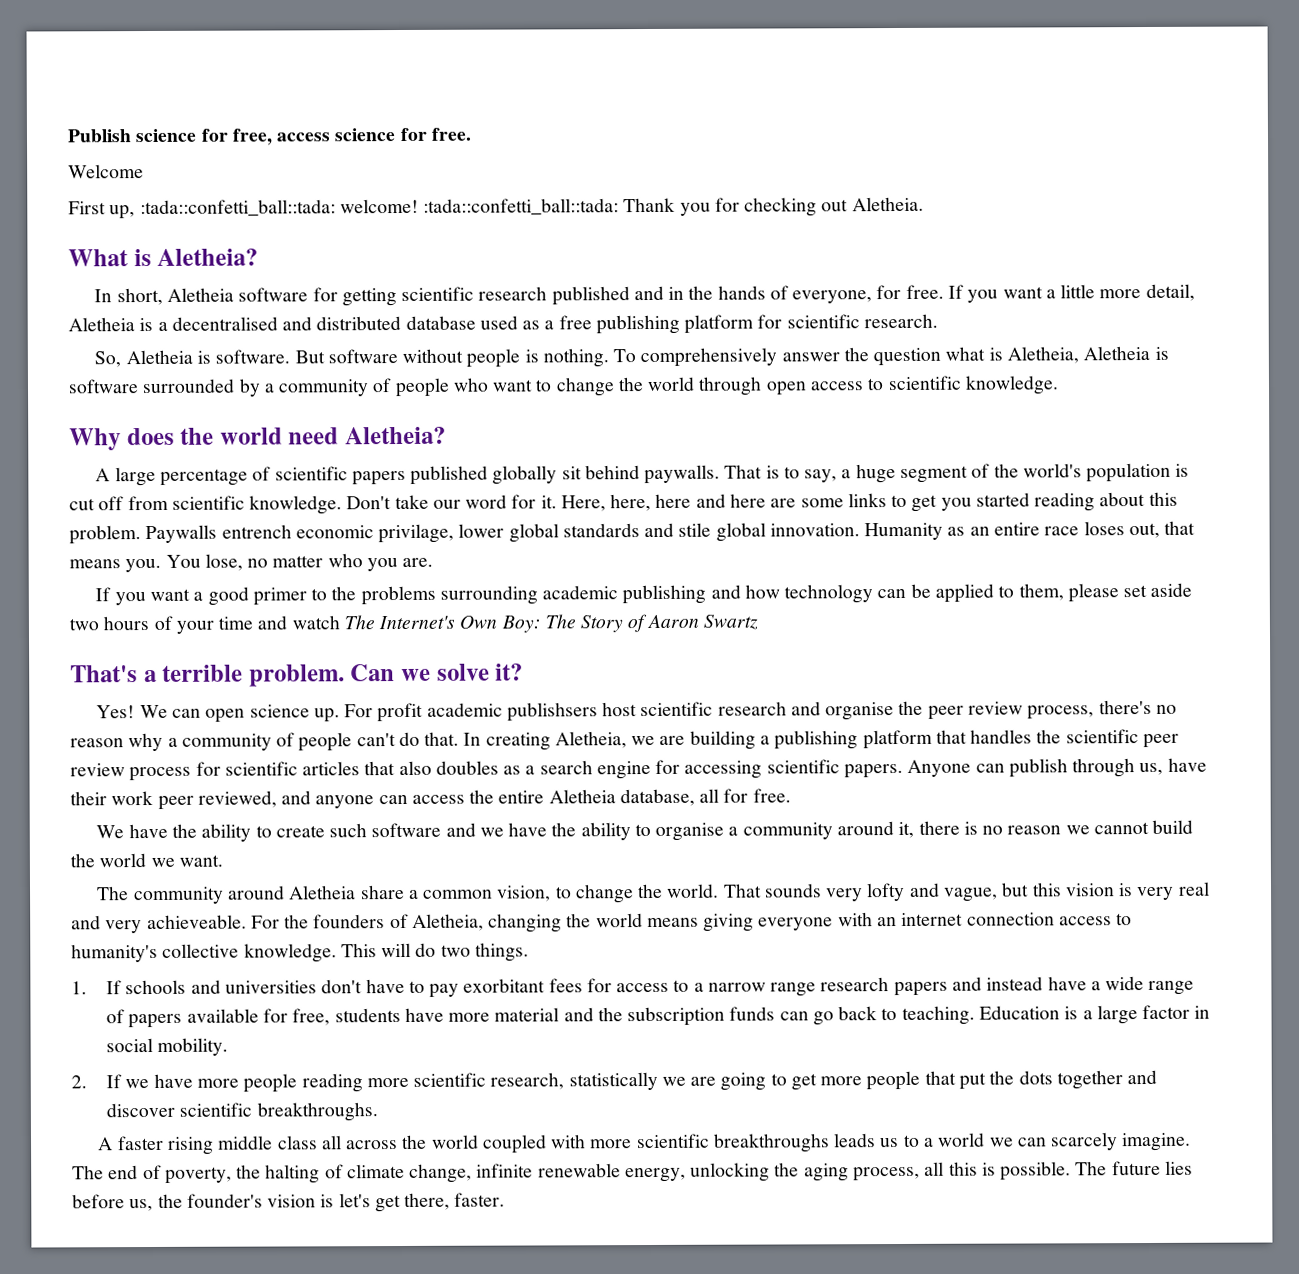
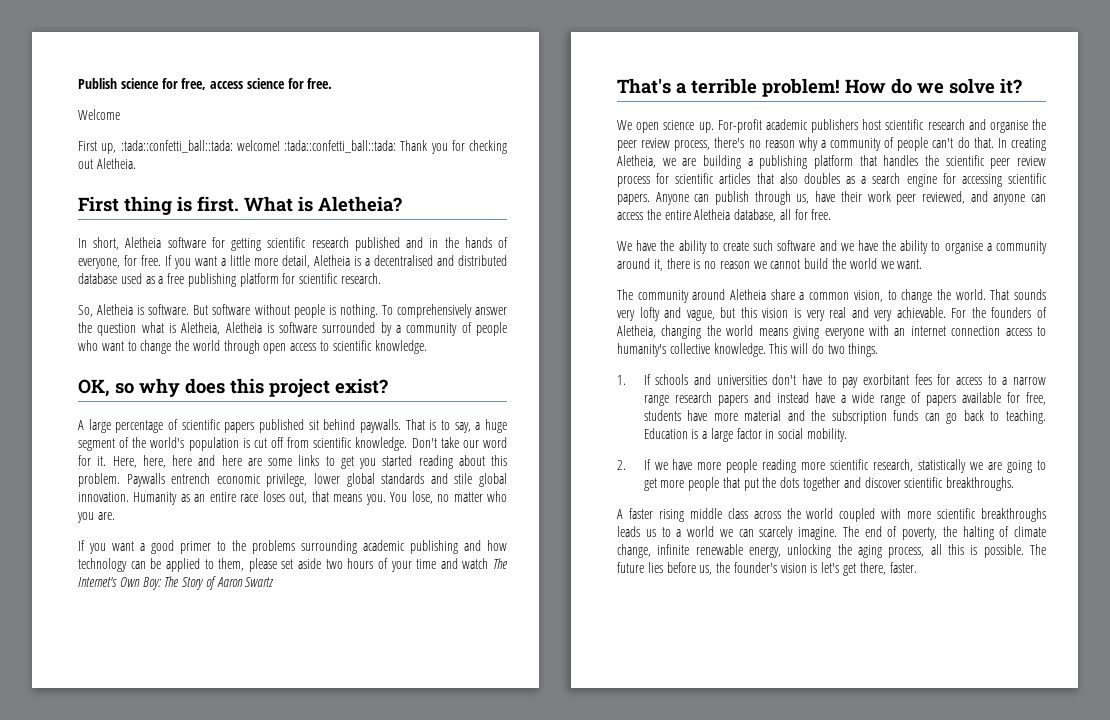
+ First thing is first.
- Why does the world need Aletheia?
+ OK, so why does this project exist?
- A large percentage of scientific papers published globally sit behind paywalls.
+ A large percentage of scientific papers published sit behind paywalls.
- Paywalls entrench economic privilage, lower global standards and stile global innovation.
+ Paywalls entrench economic privilege, lower global standards and stile global innovation.
- That's a terrible problem. Can we solve it?
+ That's a terrible problem! How do we solve it?
- Yes! We can open science up. For profit academic publishsers host scientific research and organise the peer review process, there's no reason why a community of people can't do that.
+ We open science up. For-profit academic publishers host scientific research and organise the peer review process, there's no reason why a community of people can't do that.
- That sounds very lofty and vague, but this vision is very real and very achieveable.
+ That sounds very lofty and vague, but this vision is very real and very achievable.
- A faster rising middle class all across the world coupled with more scientific breakthroughs leads us to a world we can scarcely imagine.
+ A faster rising middle class across the world coupled with more scientific breakthroughs leads us to a world we can scarcely imagine.

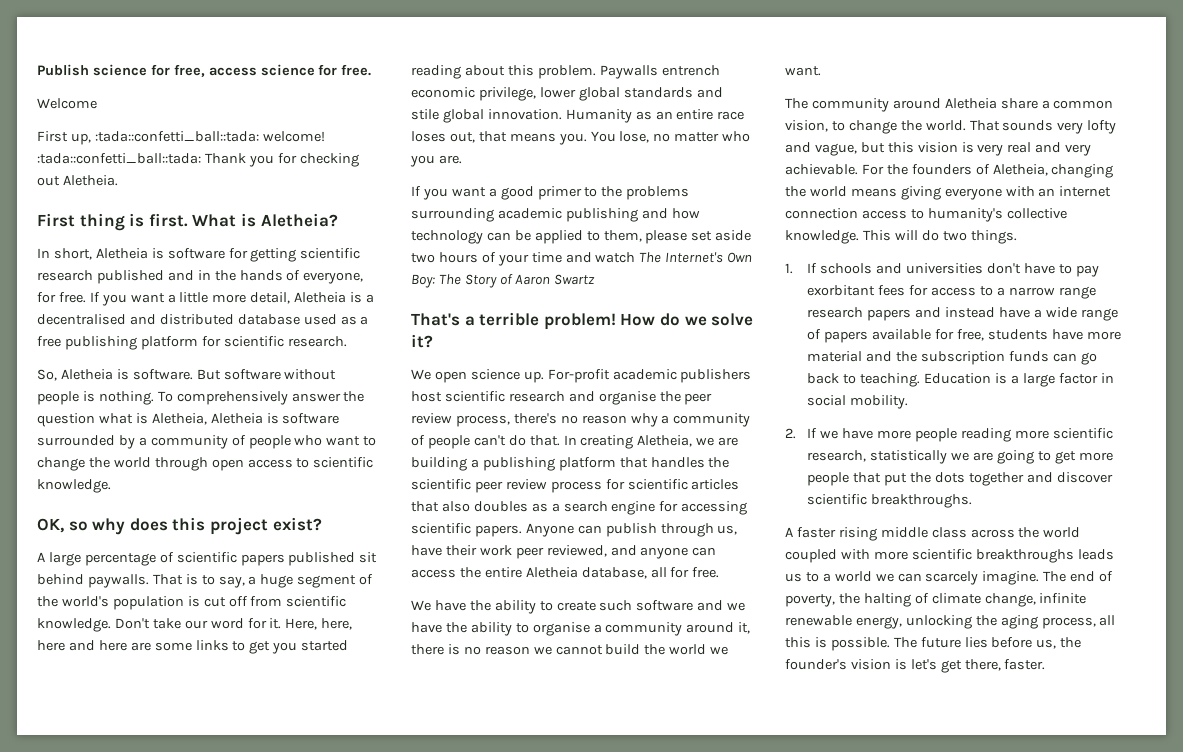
- In short, Aletheia software for getting scientific research published and in the hands of everyone, for free.
+ In short, Aletheia is software for getting scientific research published and in the hands of everyone, for free.

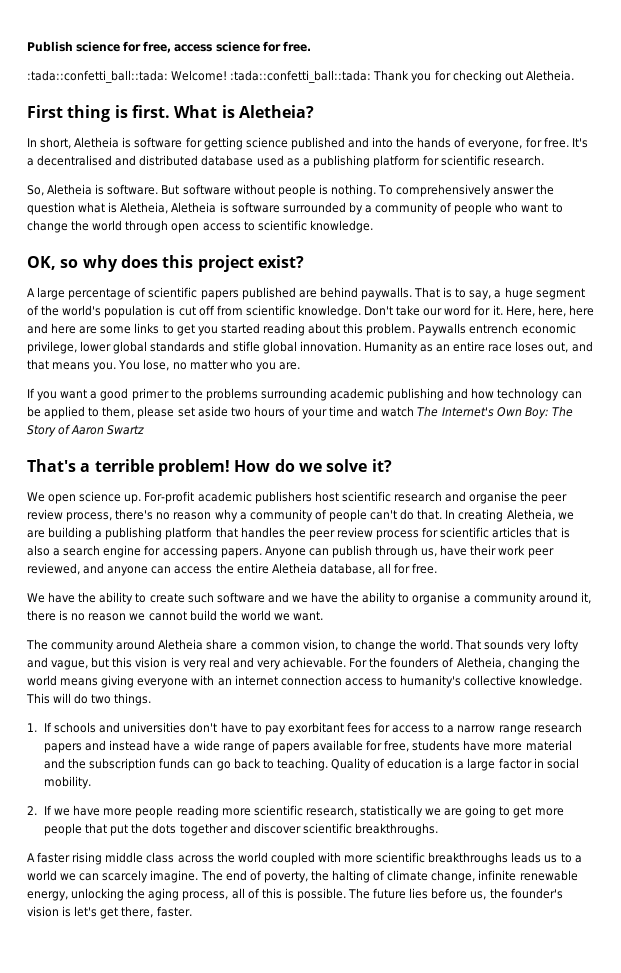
- Welcome
- First up, :tada::confetti_ball::tada: welcome! :tada::confetti_ball::tada: Thank you for checking out Aletheia.
+ :tada::confetti_ball::tada: Welcome! :tada::confetti_ball::tada: Thank you for checking out Aletheia.
- In short, Aletheia is software for getting scientific research published and in the hands of everyone, for free.
+ In short, Aletheia is software for getting science published and into the hands of everyone, for free.
- If you want a little more detail, Aletheia is a decentralised and distributed database used as a free publishing platform for scientific research.
+ It's a decentralised and distributed database used as a publishing platform for scientific research.
- A large percentage of scientific papers published sit behind paywalls.
+ A large percentage of scientific papers published are behind paywalls.
- Paywalls entrench economic privilege, lower global standards and stile global innovation.
+ Paywalls entrench economic privilege, lower global standards and stifle global innovation.
- Humanity as an entire race loses out, that means you.
+ Humanity as an entire race loses out, and that means you.
- In creating Aletheia, we are building a publishing platform that handles the scientific peer review process for scientific articles that also doubles as a search engine for accessing scientific papers.
+ In creating Aletheia, we are building a publishing platform that handles the peer review process for scientific articles that is also a search engine for accessing papers.
- Education is a large factor in social mobility.
+ Quality of education is a large factor in social mobility.
- The end of poverty, the halting of climate change, infinite renewable energy, unlocking the aging process, all this is possible.
+ The end of poverty, the halting of climate change, infinite renewable energy, unlocking the aging process, all of this is possible.

